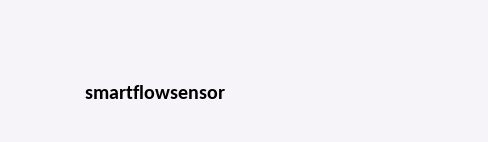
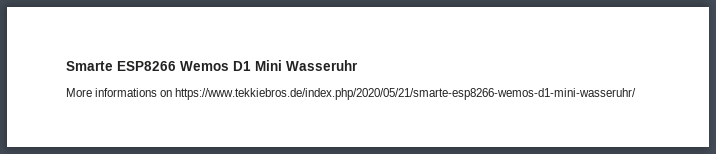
- smartflowsensor
+ Smarte ESP8266 Wemos D1 Mini Wasseruhr
+ More informations on https://www.tekkiebros.de/index.php/2020/05/21/smarte-esp8266-wemos-d1-mini-wasseruhr/

